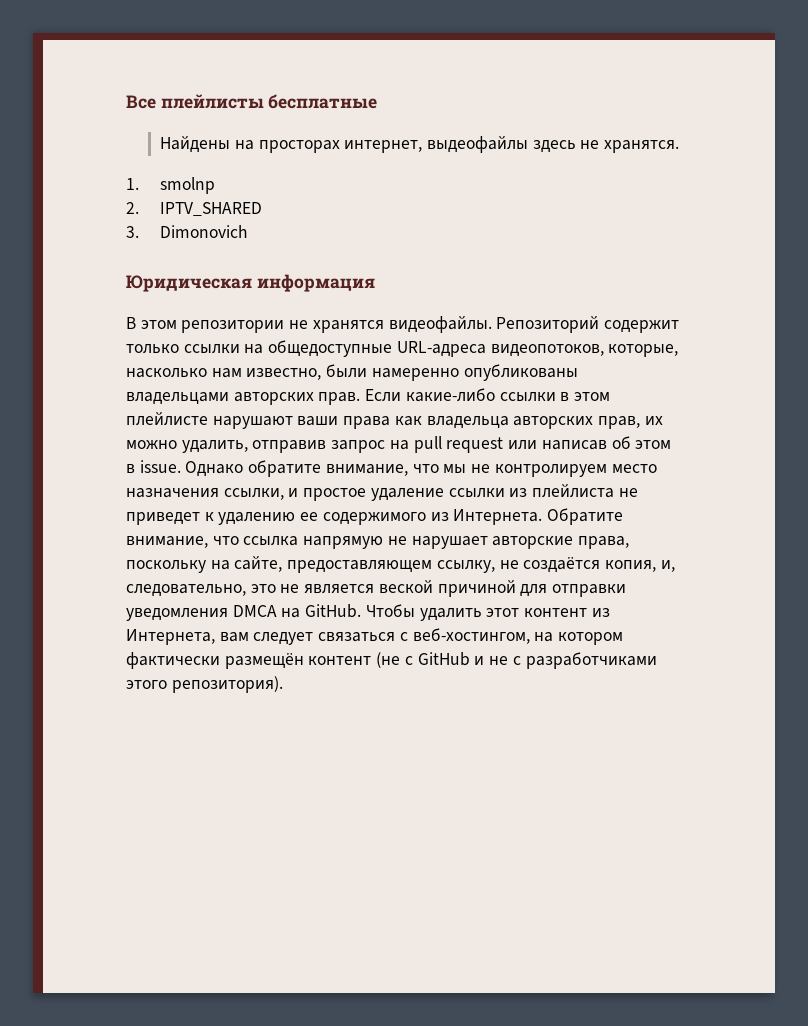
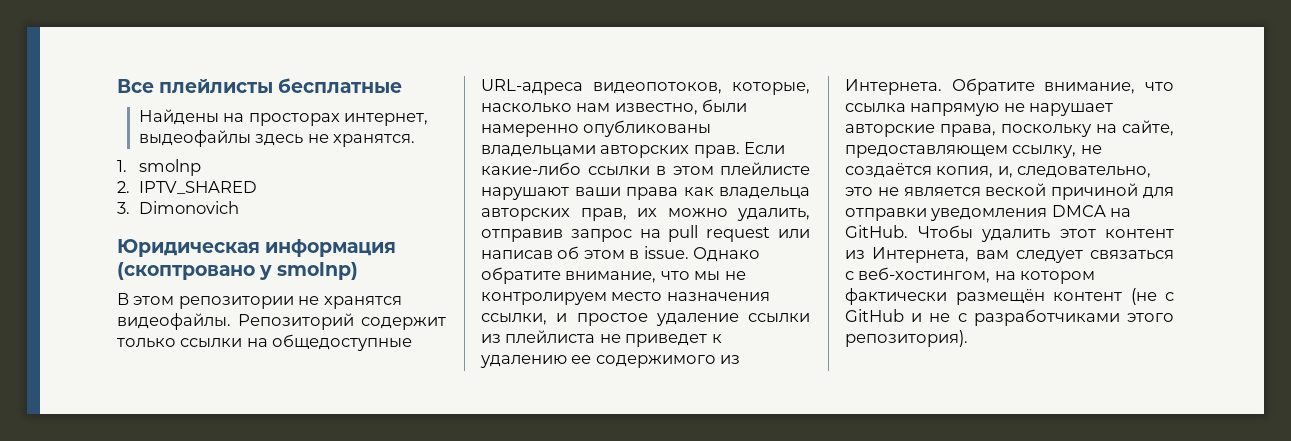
- Юридическая информация
+ Юридическая информация (скоптровано у smolnp)

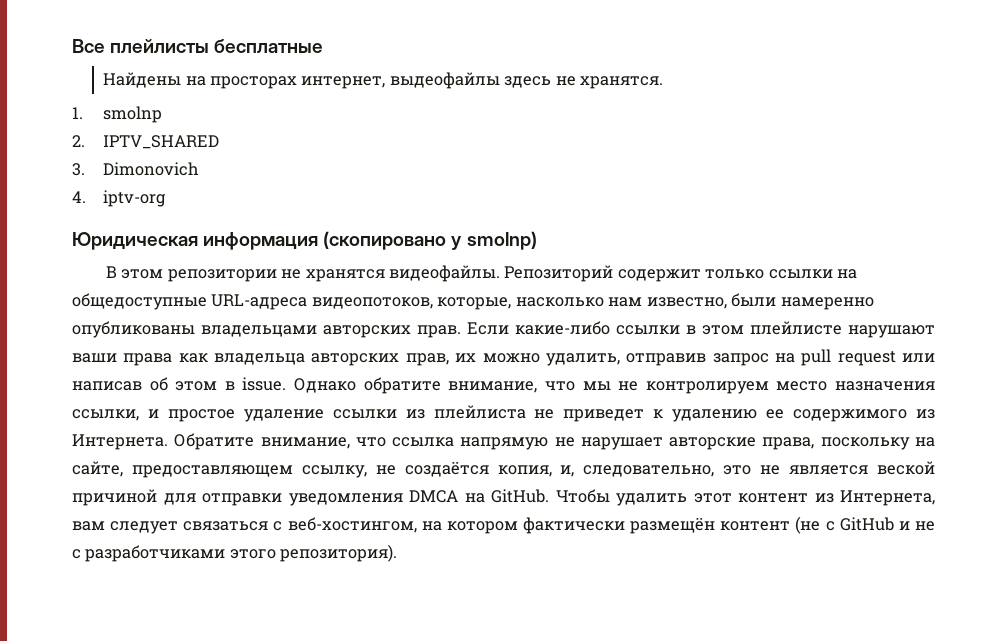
+ 4. iptv-org
- Юридическая информация (скоптровано у smolnp)
+ Юридическая информация (скопировано у smolnp)

